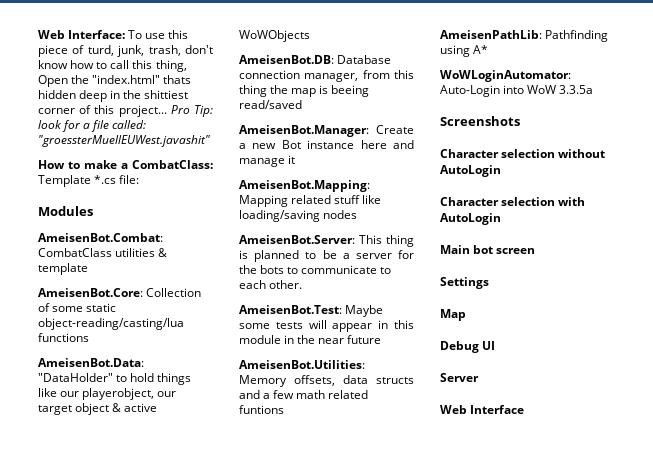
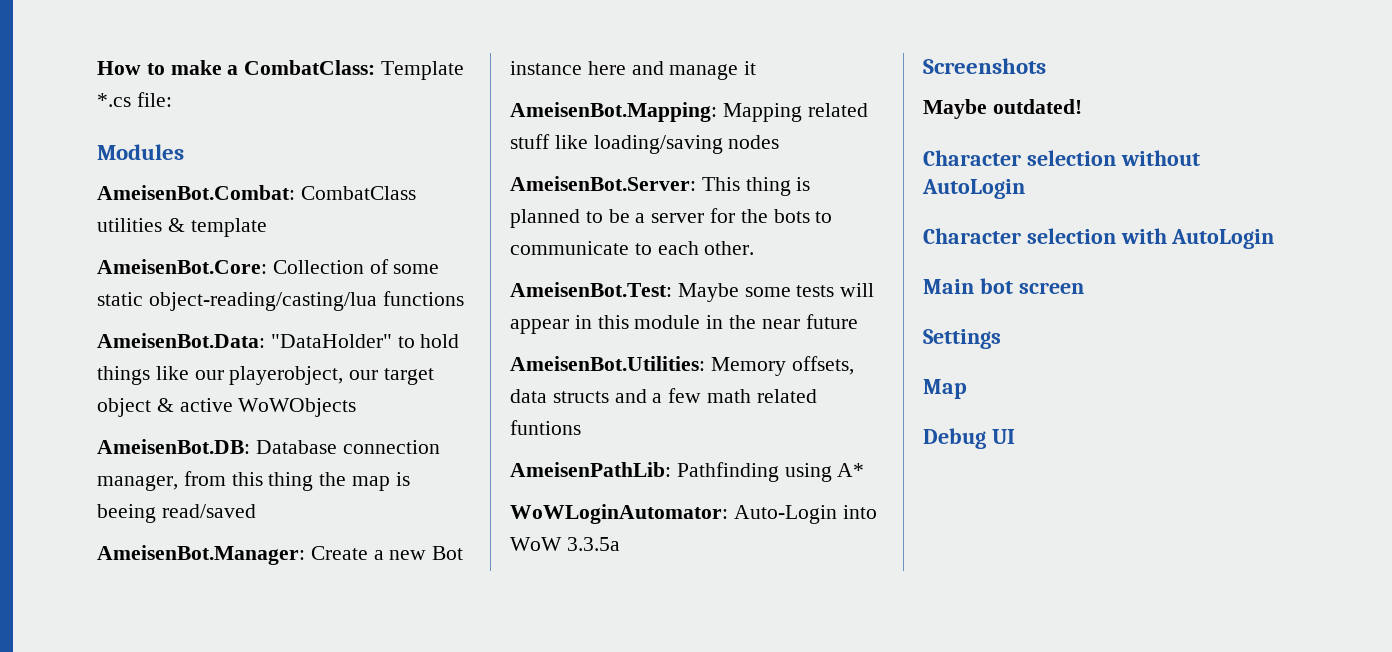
- Web Interface: To use this piece of turd, junk, trash, don't know how to call this thing, Open the "index.html" thats hidden deep in the shittiest corner of this project... Pro Tip: look for a file called: "groessterMuellEUWest.javashit"
+ Maybe outdated!
- Server
- Web Interface

